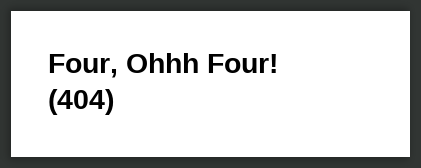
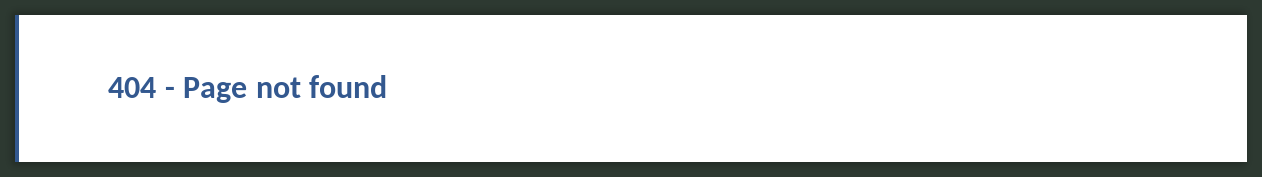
- Four, Ohhh Four! (404)
+ 404 - Page not found

